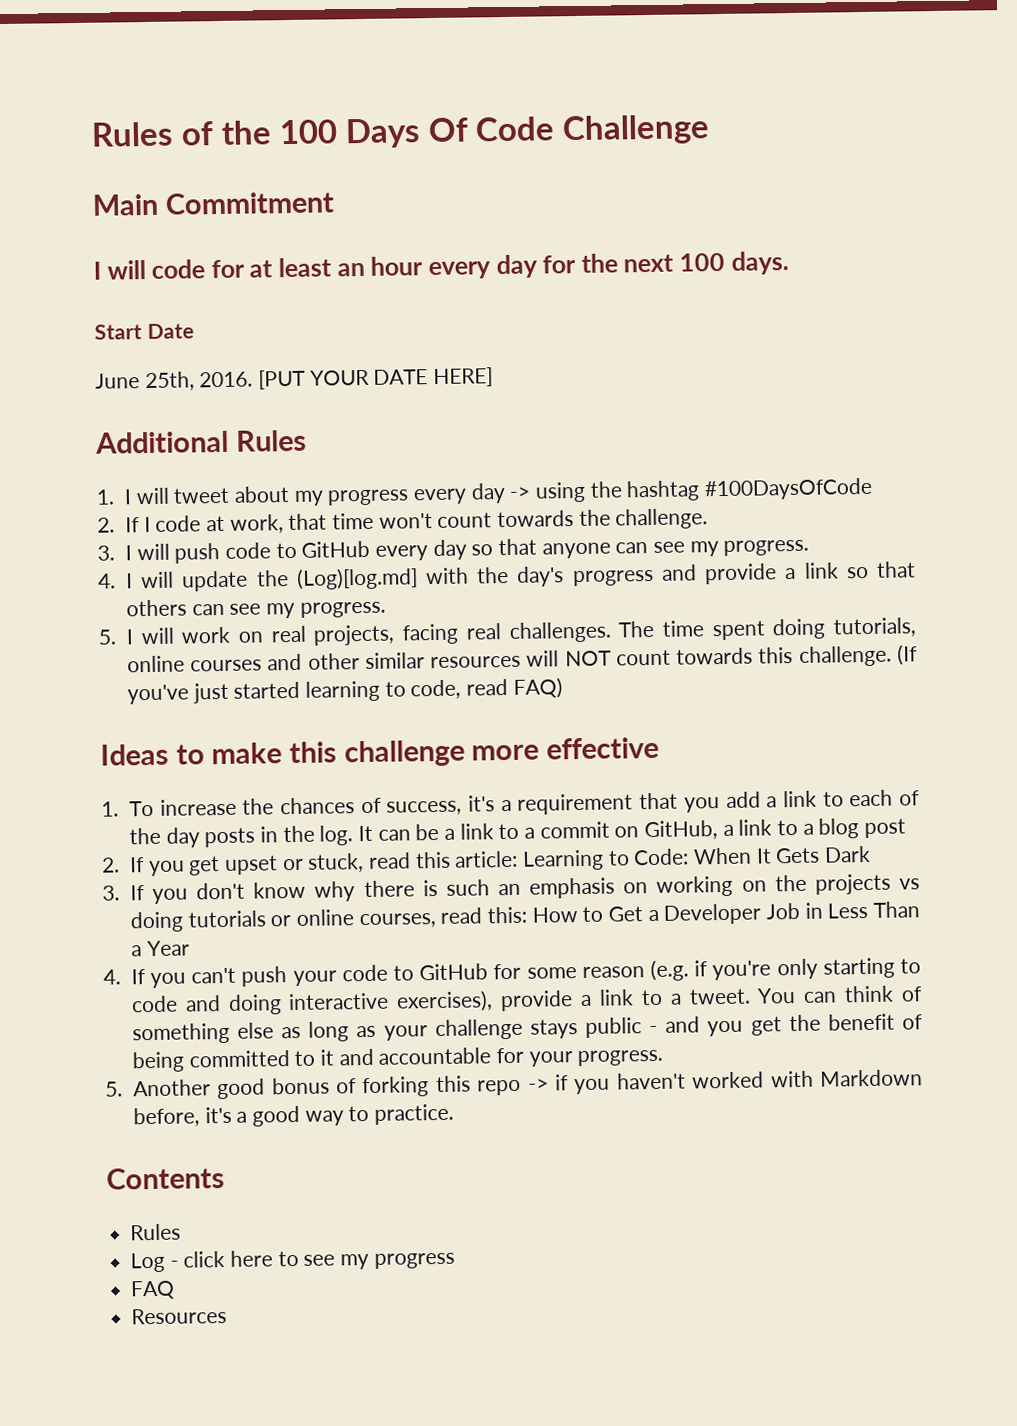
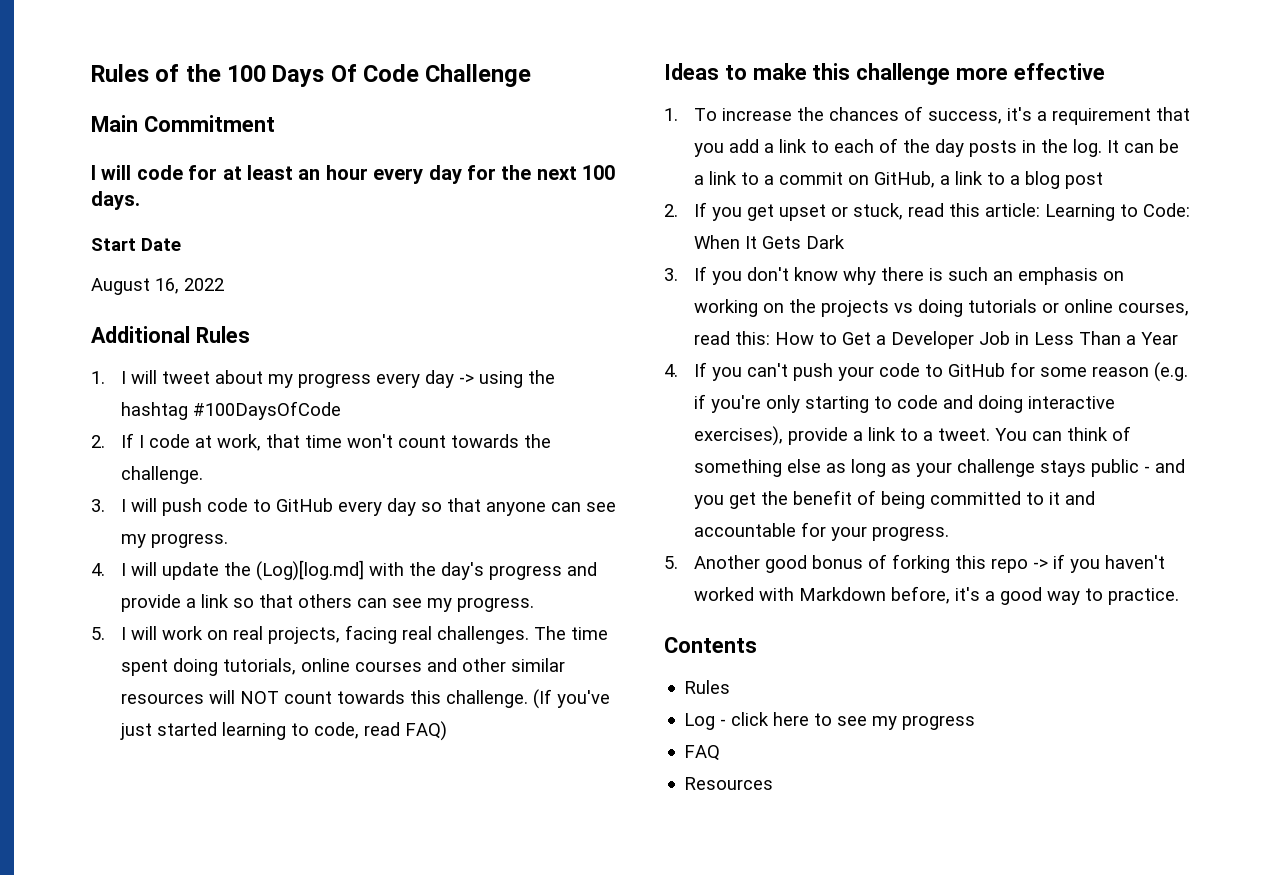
- June 25th, 2016. [PUT YOUR DATE HERE]
+ August 16, 2022

